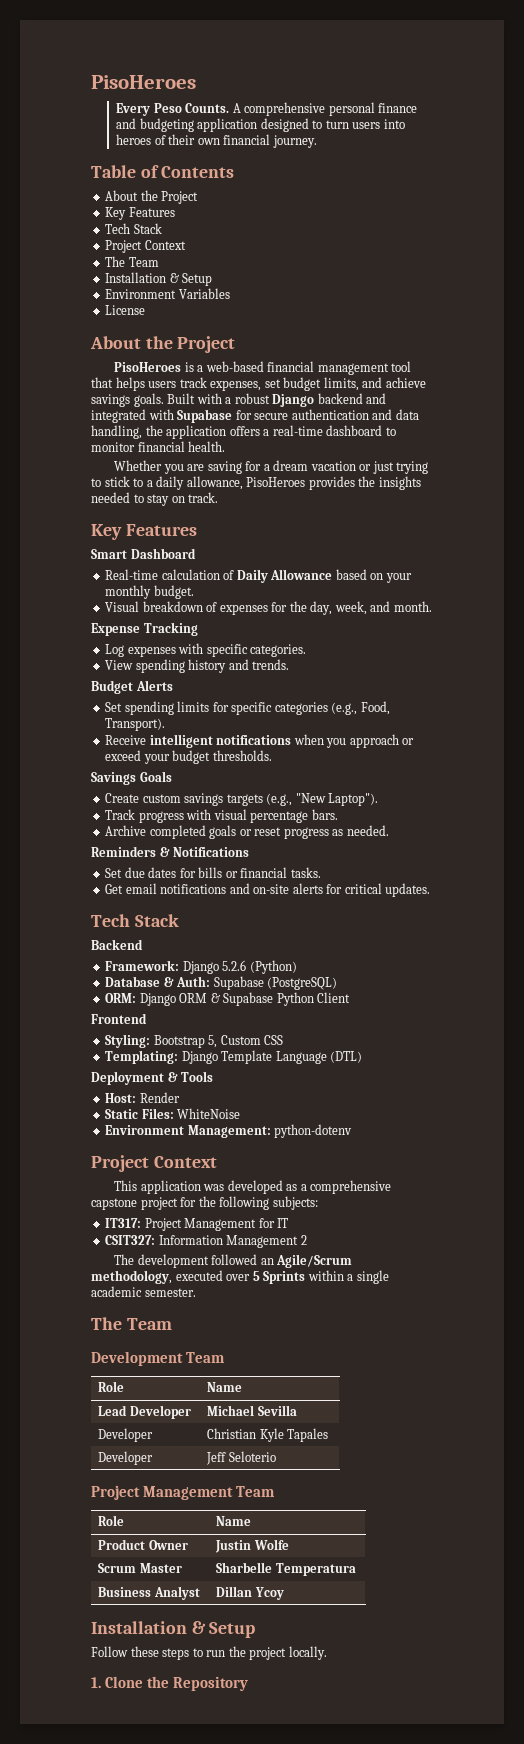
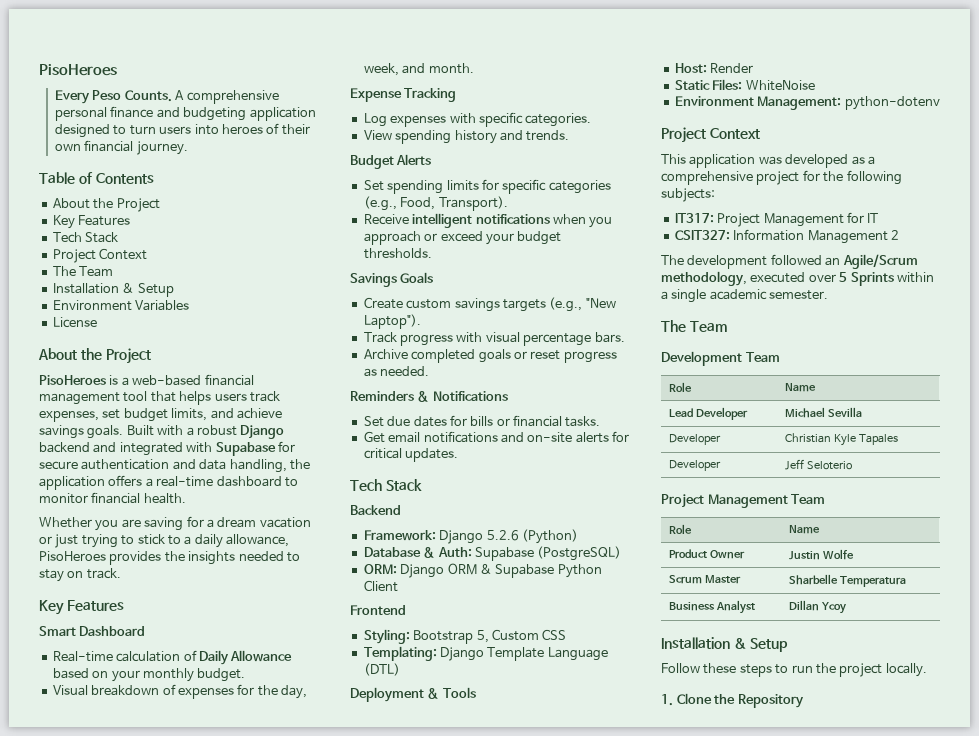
- This application was developed as a comprehensive capstone project for the following subjects:
+ This application was developed as a comprehensive project for the following subjects:

